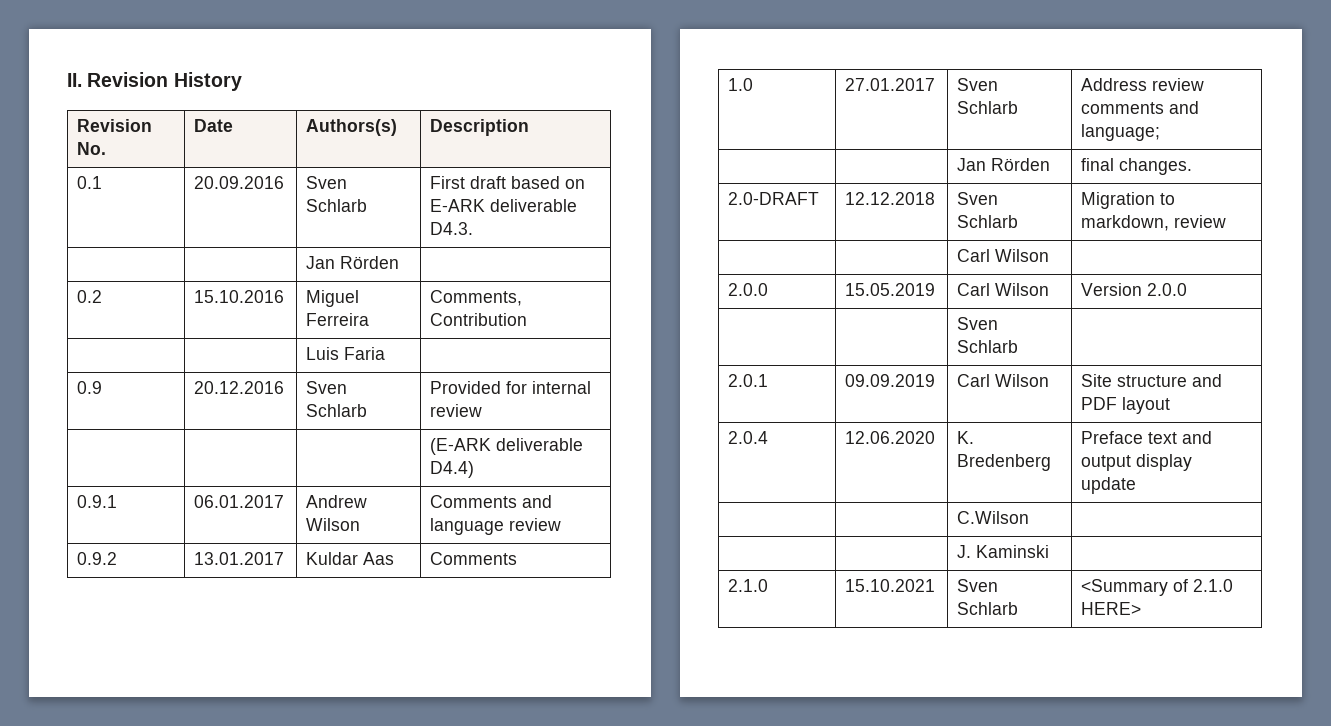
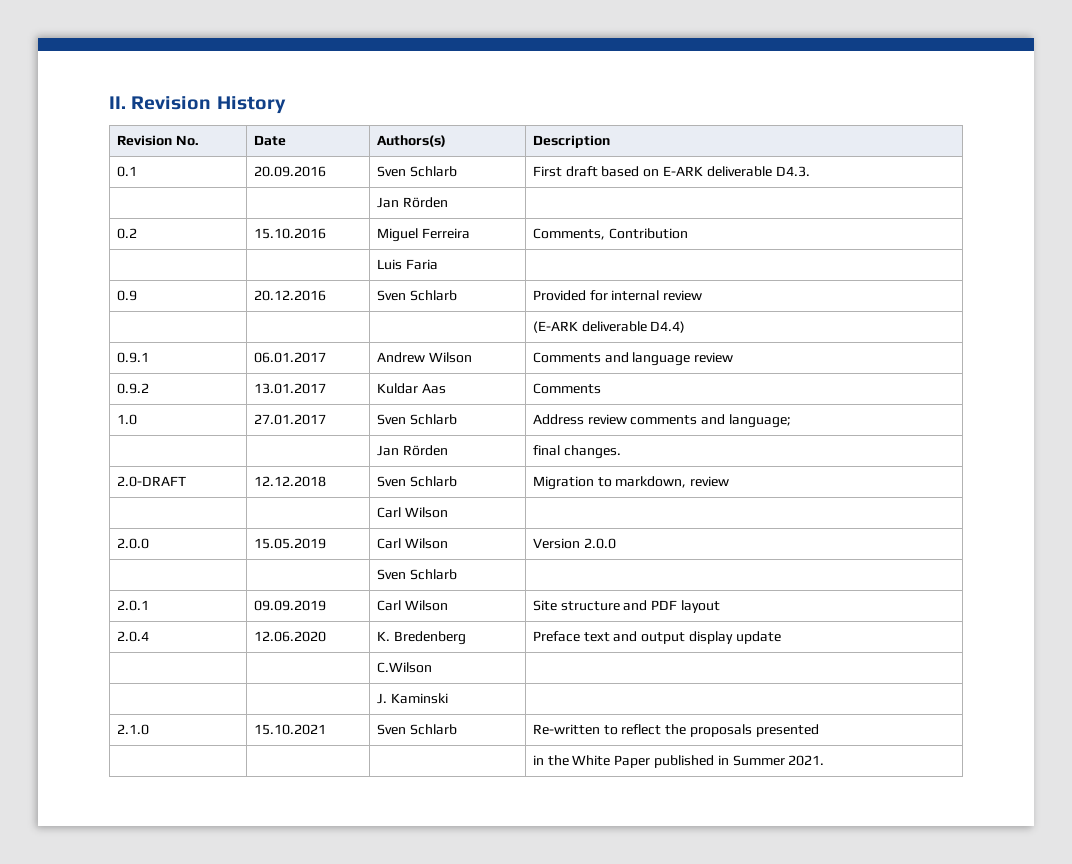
- 2.1.0 | 15.10.2021 | Sven Schlarb | <Summary of 2.1.0 HERE>
+ 2.1.0 | 15.10.2021 | Sven Schlarb | Re-written to reflect the proposals presented
+ | | | in the White Paper published in Summer 2021.

